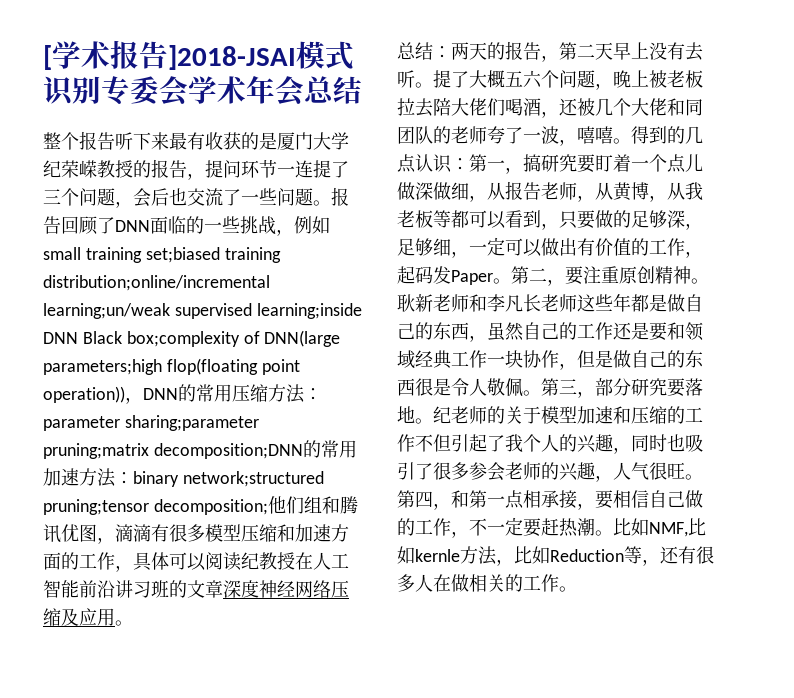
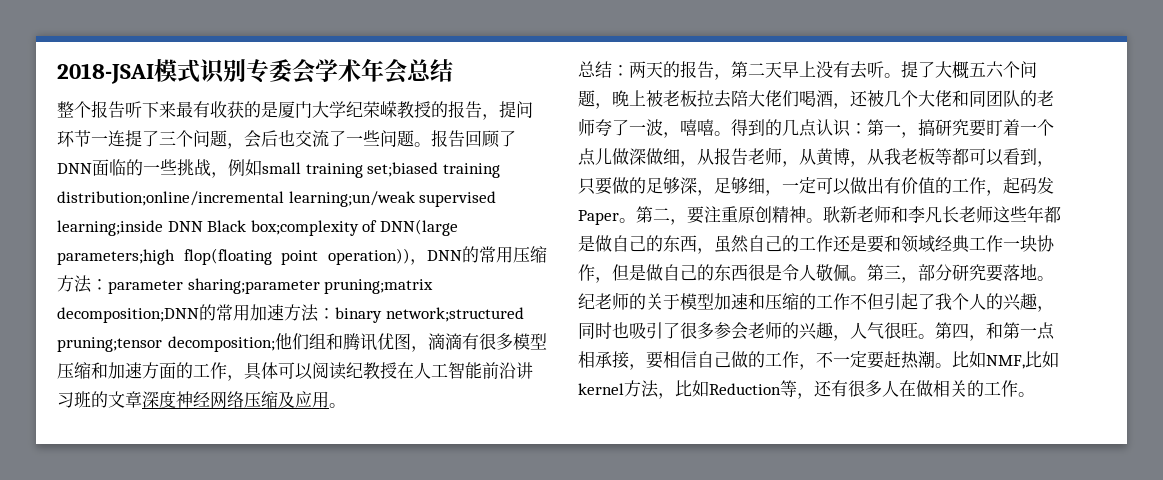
- [学术报告]2018-JSAI模式识别专委会学术年会总结
+ 2018-JSAI模式识别专委会学术年会总结
- 比如NMF,比如kernle方法，比如Reduction等，还有很多人在做相关的工作。
+ 比如NMF,比如kernel方法，比如Reduction等，还有很多人在做相关的工作。

